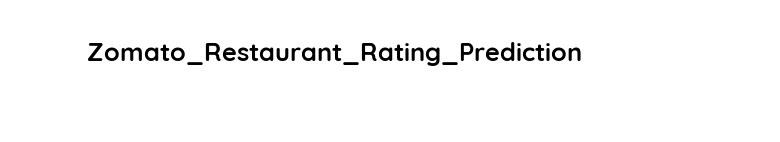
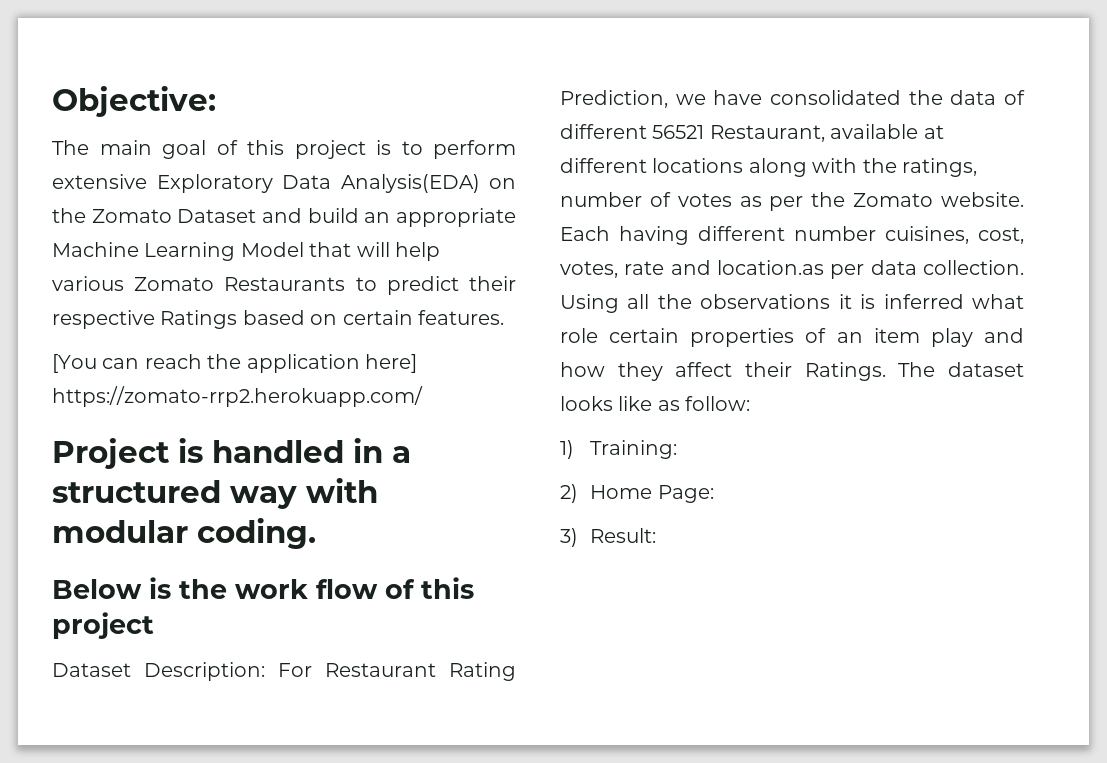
- Zomato_Restaurant_Rating_Prediction
+ Objective:
+ The main goal of this project is to perform extensive Exploratory Data Analysis(EDA) on the Zomato Dataset and build an appropriate Machine Learning Model that will help various Zomato Restaurants to predict their respective Ratings based on certain features.
+ [You can reach the application here] https://zomato-rrp2.herokuapp.com/
+ Project is handled in a structured way with modular coding.
+ Below is the work flow of this project
+ Dataset Description: For Restaurant Rating Prediction, we have consolidated the data of different 56521 Restaurant, available at different locations along with the ratings, number of votes as per the Zomato website. Each having different number cuisines, cost, votes, rate and location.as per data collection. Using all the observations it is inferred what role certain properties of an item play and how they affect their Ratings. The dataset looks like as follow:
+ 1) Training:
+ 2) Home Page:
+ 3) Result:

